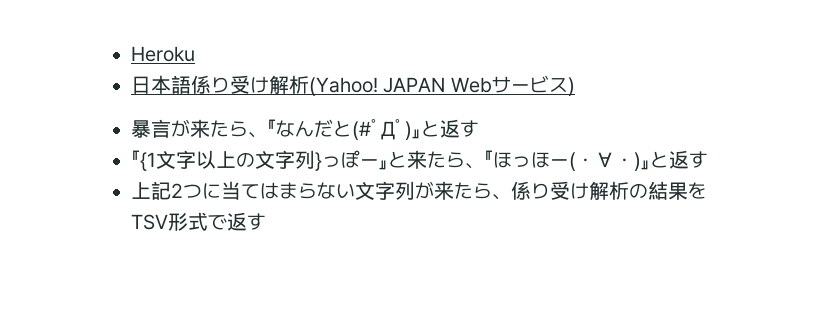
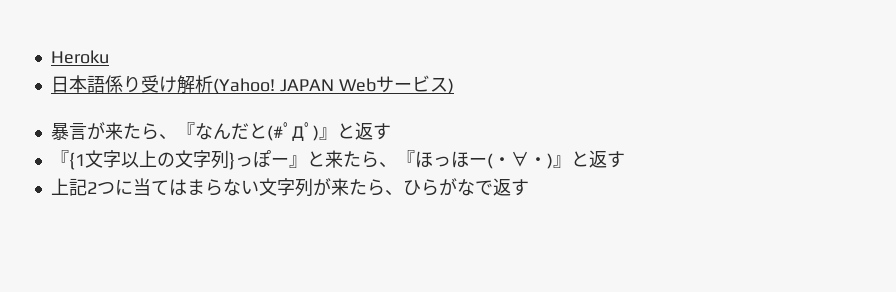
- 上記2つに当てはまらない文字列が来たら、係り受け解析の結果をTSV形式で返す
+ 上記2つに当てはまらない文字列が来たら、ひらがなで返す

